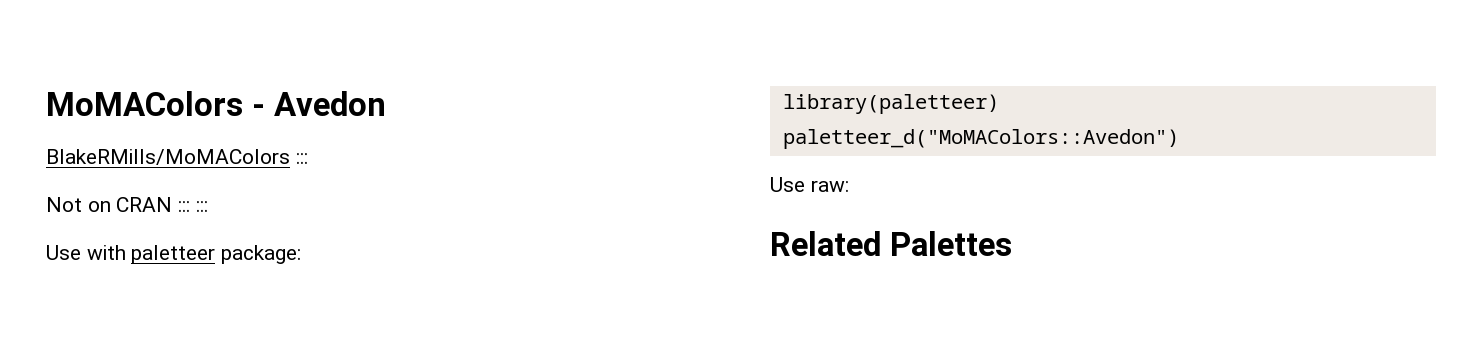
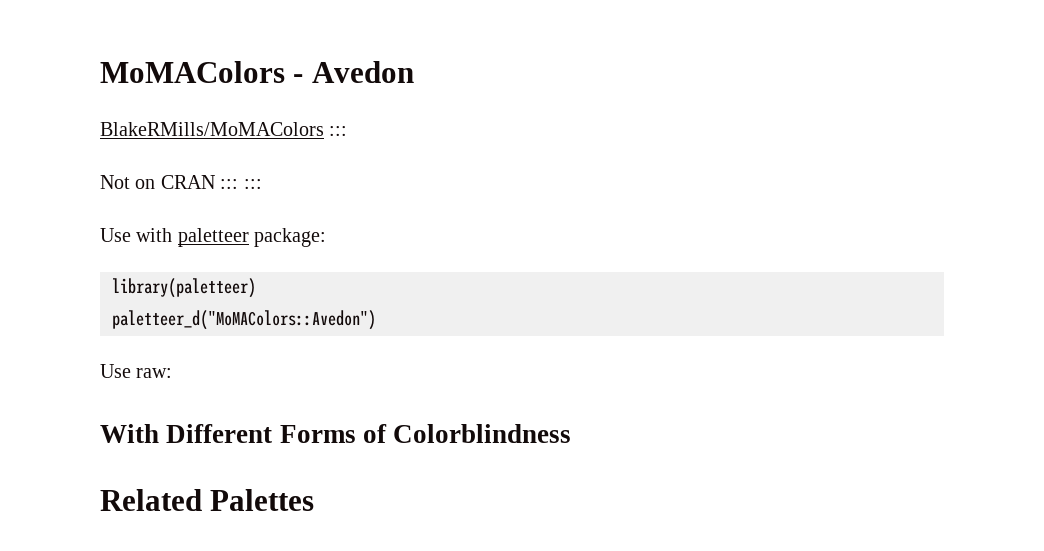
+ With Different Forms of Colorblindness

